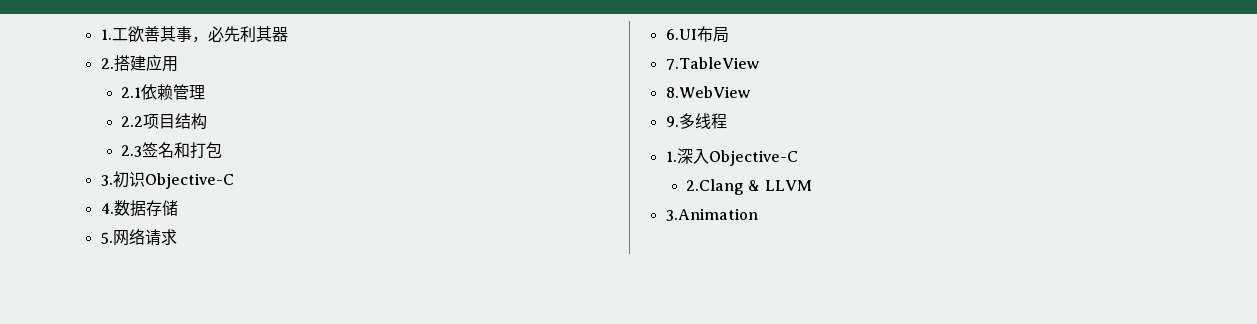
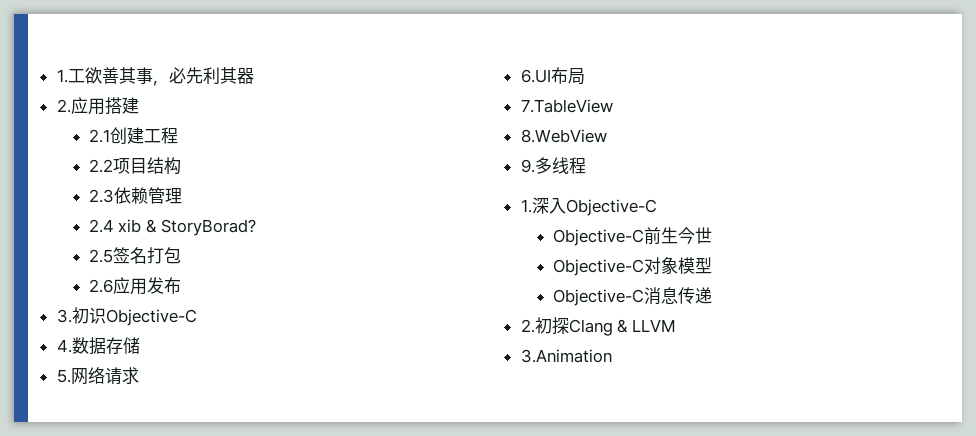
- 2.搭建应用
+ 2.应用搭建
- 2.1依赖管理
+ 2.1创建工程
- 2.3签名和打包
+ 2.3依赖管理
+ 2.4 xib & StoryBorad?
+ 2.5签名打包
+ 2.6应用发布
- 2.Clang & LLVM
+ Objective-C前生今世
+ Objective-C对象模型
+ Objective-C消息传递
+ 2.初探Clang & LLVM

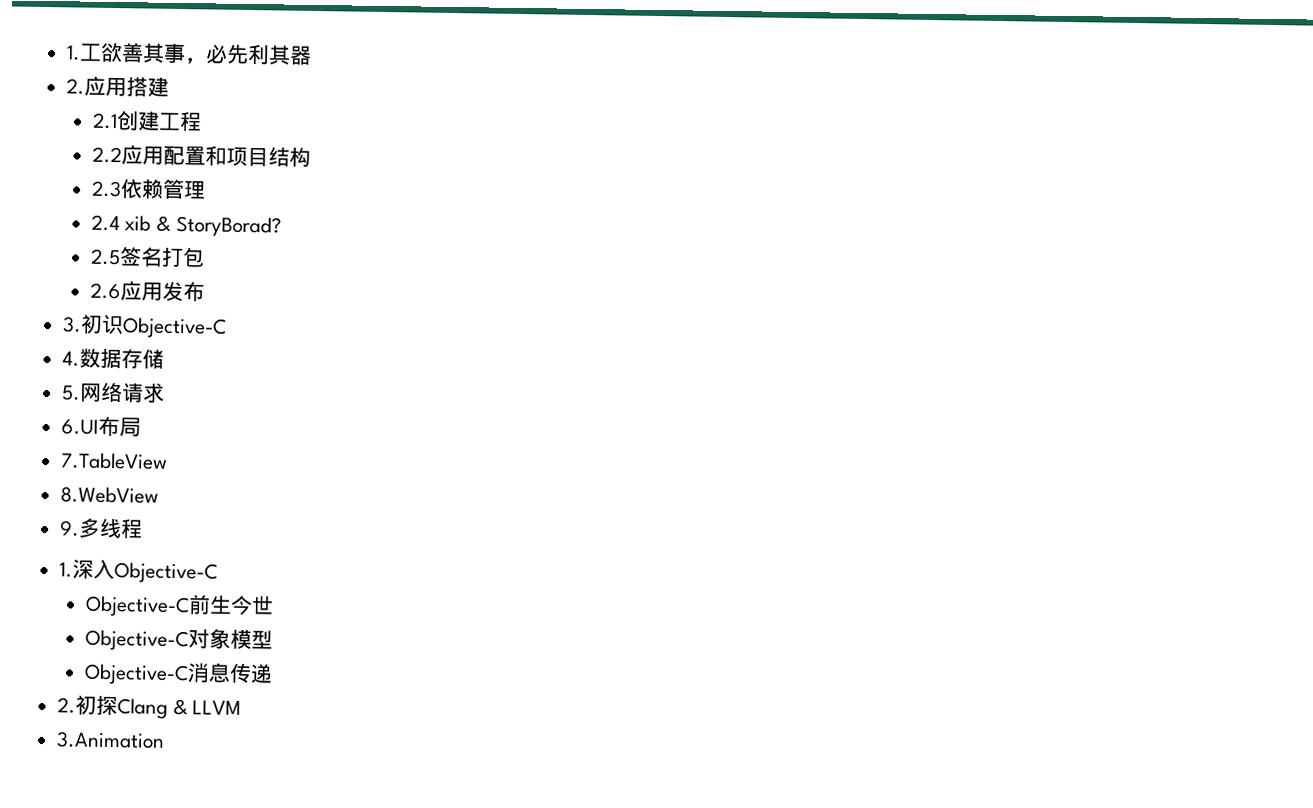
- 2.2项目结构
+ 2.2应用配置和项目结构

